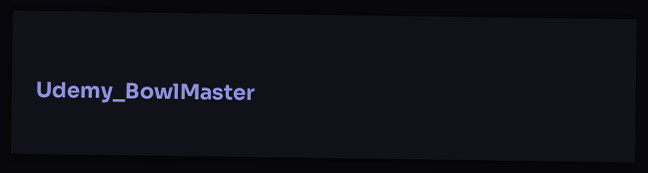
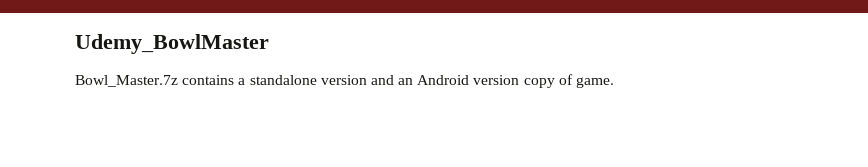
+ Bowl_Master.7z contains a standalone version and an Android version copy of game.

